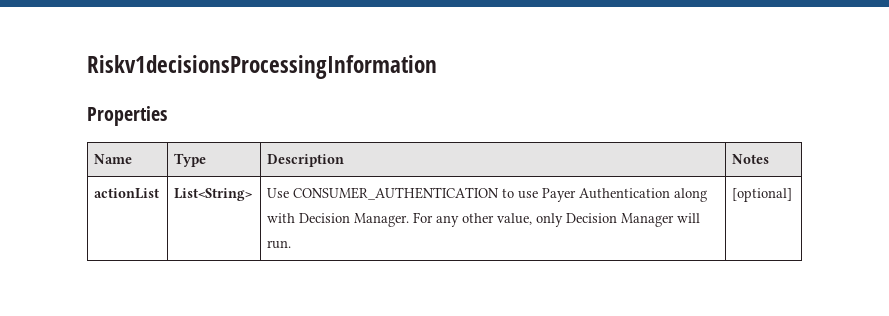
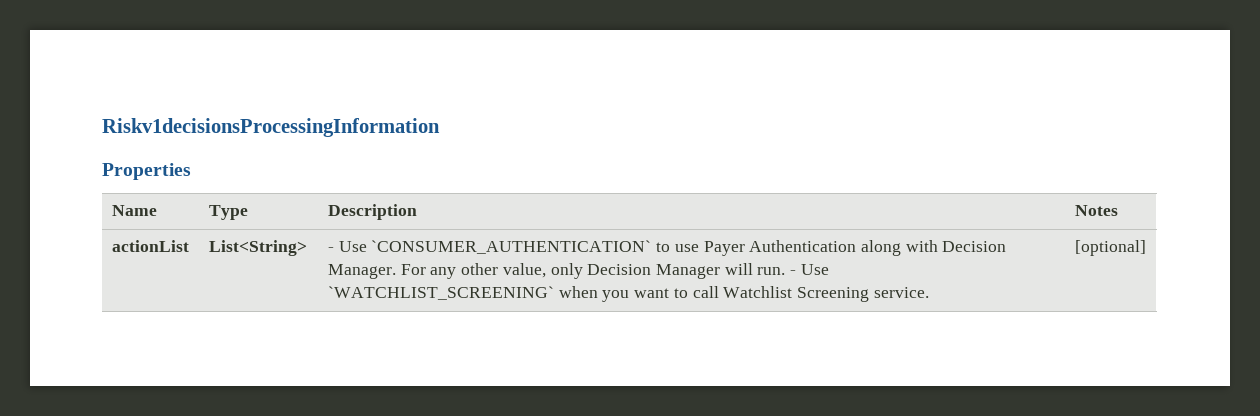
- actionList | List<String> | Use CONSUMER_AUTHENTICATION to use Payer Authentication along with Decision Manager. For any other value, only Decision Manager will run. | [optional]
+ actionList | List<String> | - Use `CONSUMER_AUTHENTICATION` to use Payer Authentication along with Decision Manager. For any other value, only Decision Manager will run. - Use `WATCHLIST_SCREENING` when you want to call Watchlist Screening service. | [optional]

